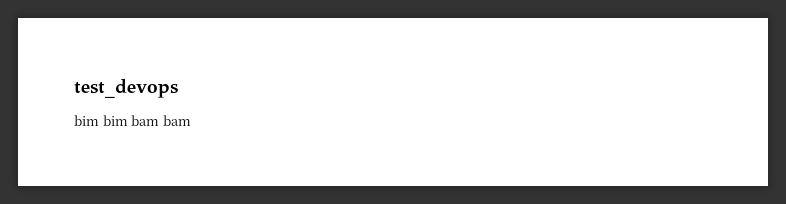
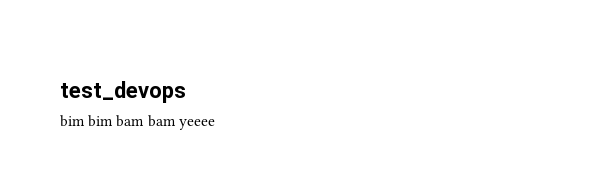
- bim bim bam bam
+ bim bim bam bam yeeee

